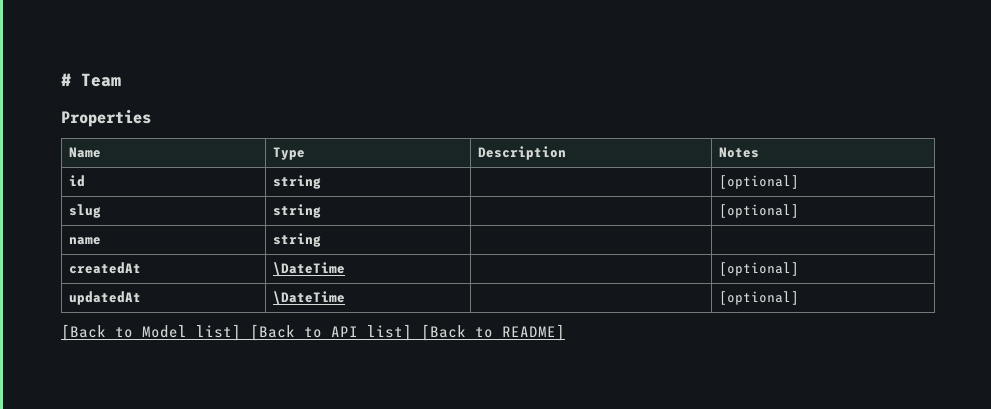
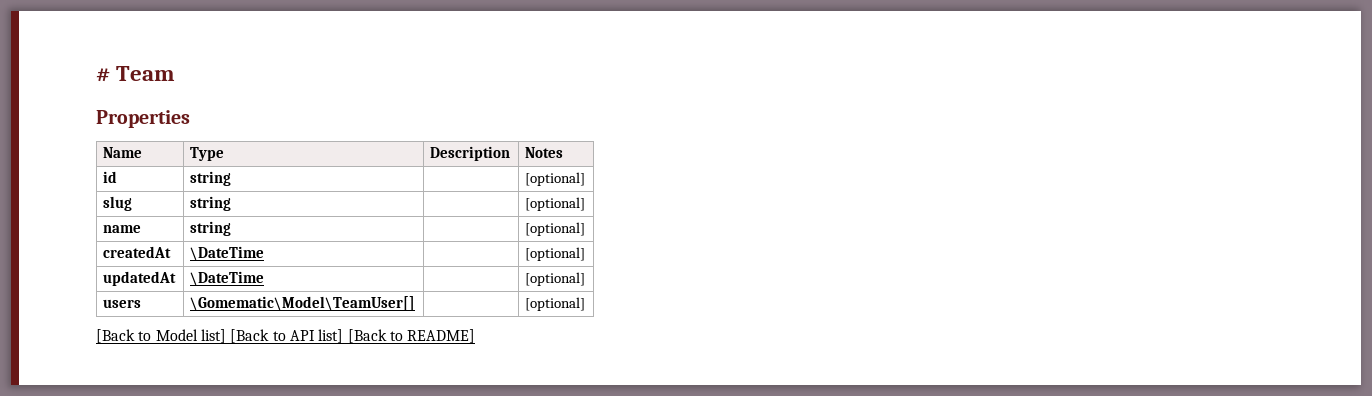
- name | string | |
+ name | string | | [optional]
+ users | \Gomematic\Model\TeamUser[] | | [optional]

